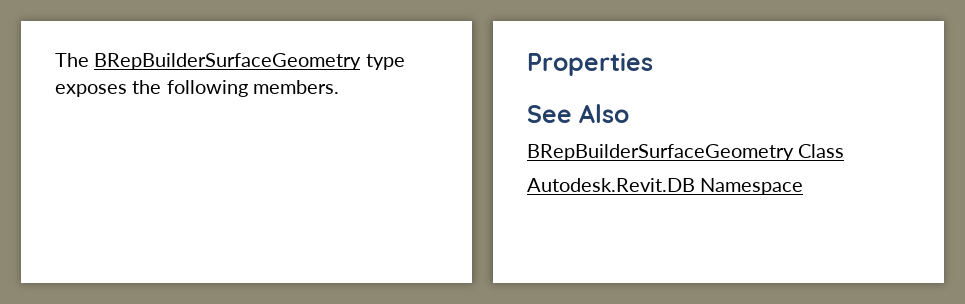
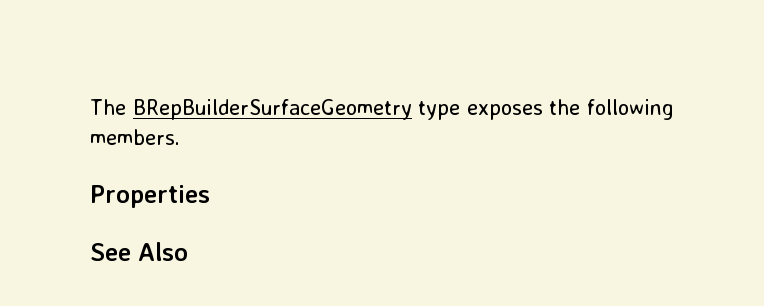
- BRepBuilderSurfaceGeometry Class
- Autodesk.Revit.DB Namespace

